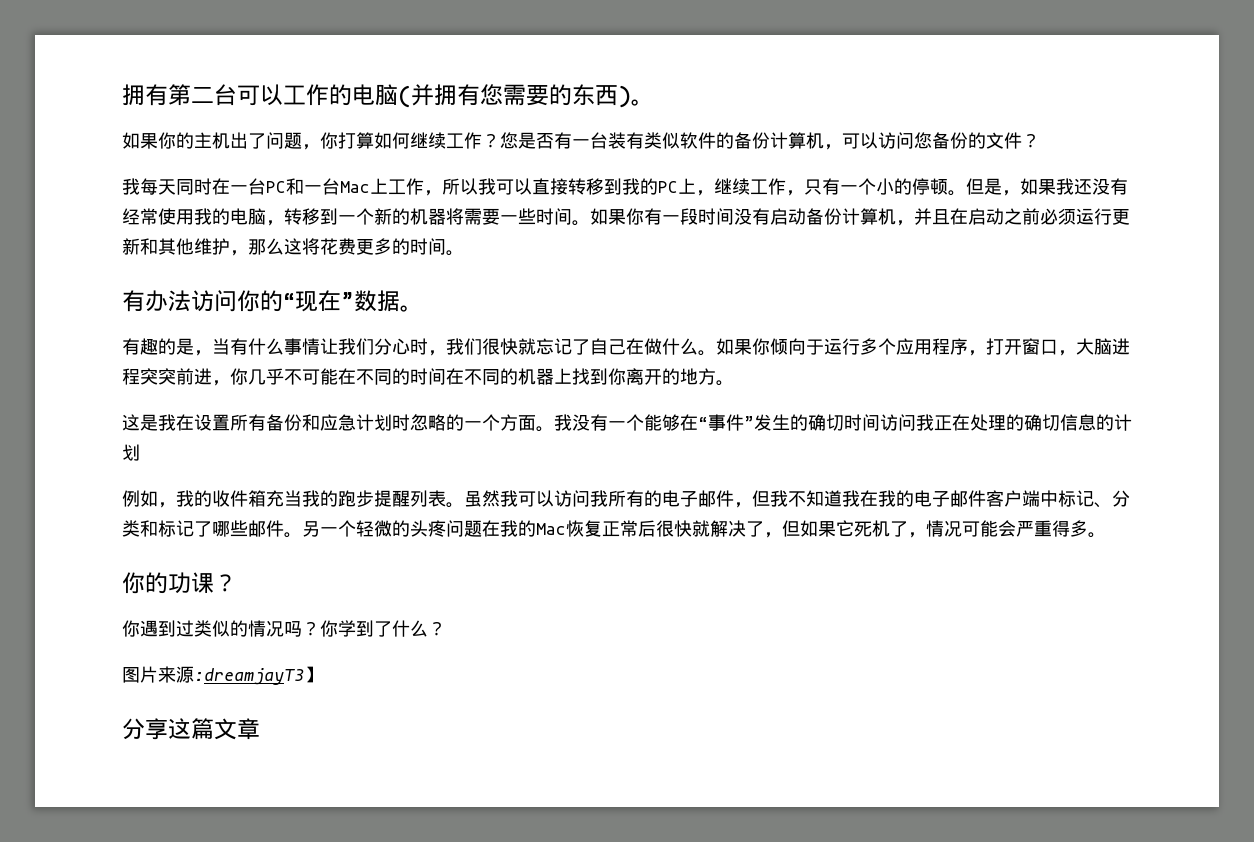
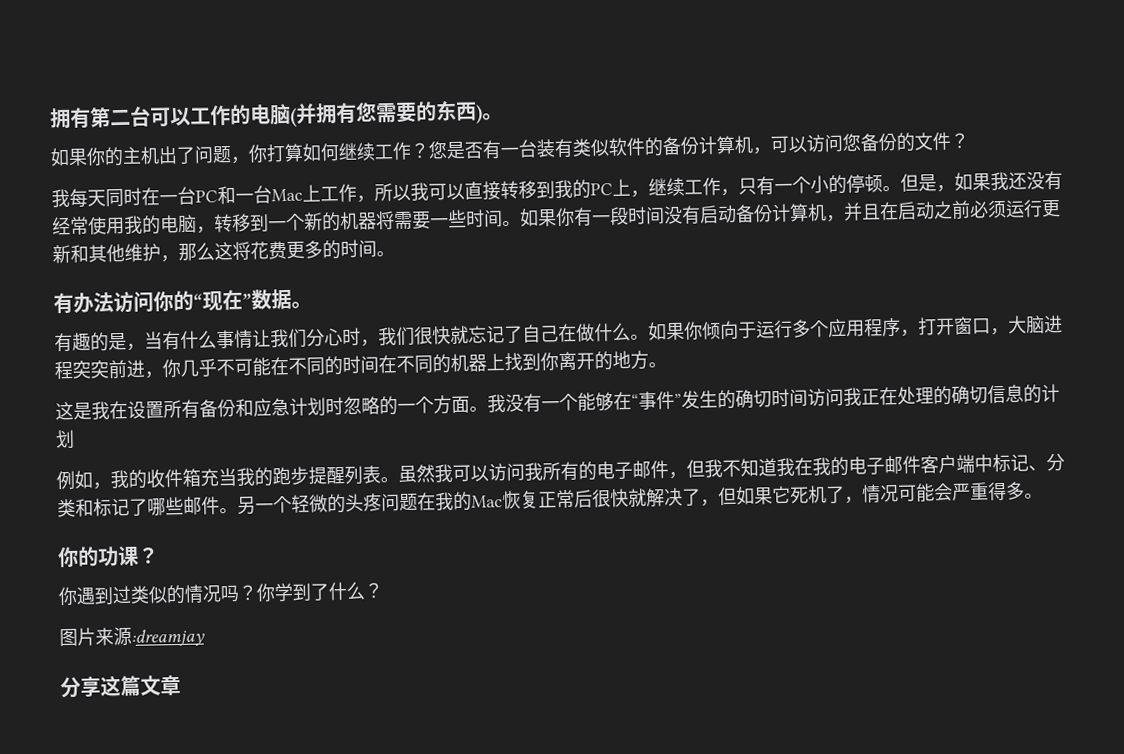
- 图片来源:dreamjayT3】
+ 图片来源:dreamjay

